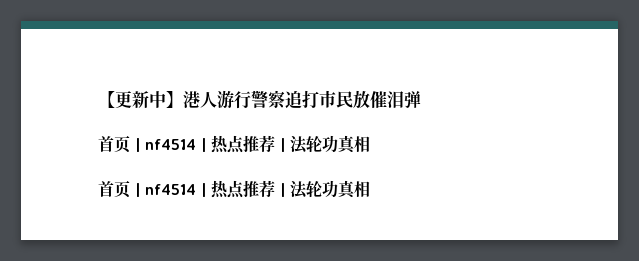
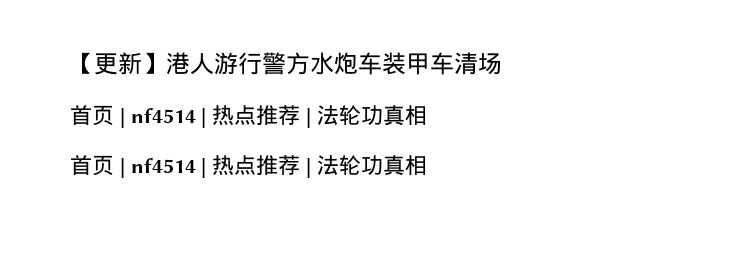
- 【更新中】港人游行警察追打市民放催泪弹
+ 【更新】港人游行警方水炮车装甲车清场

